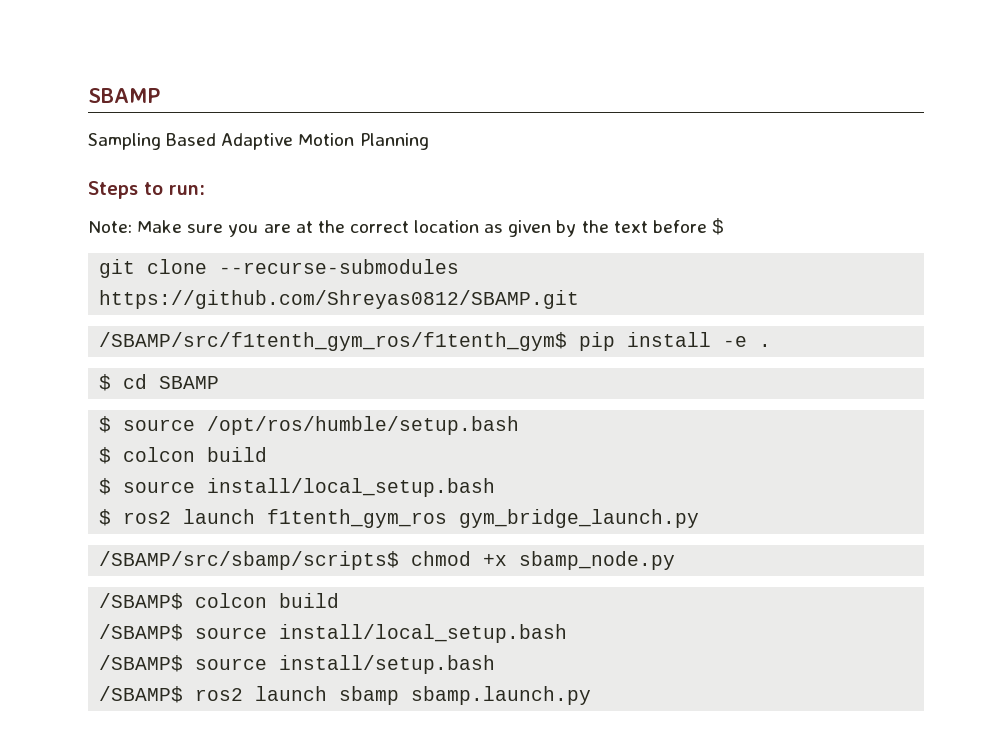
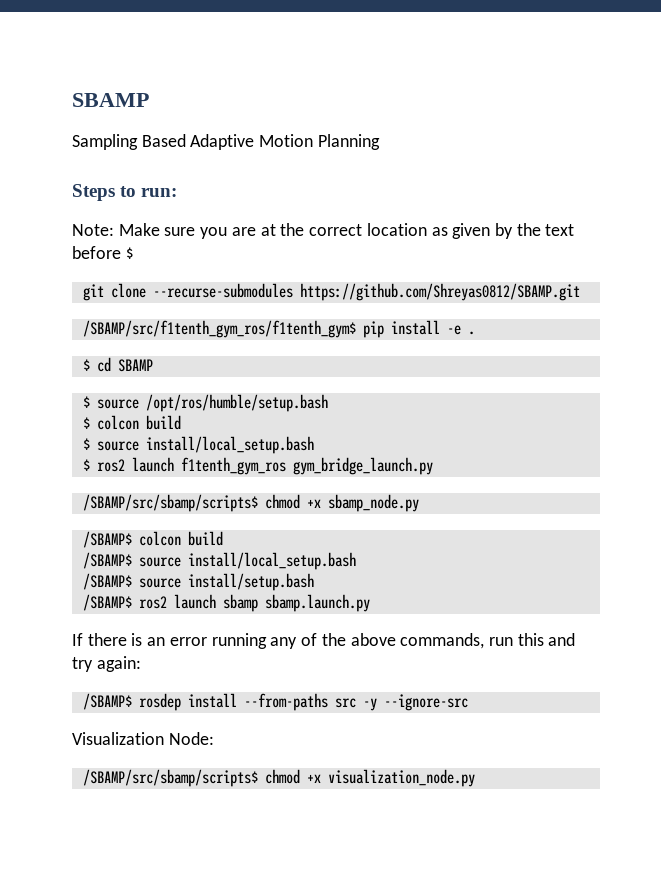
+ If there is an error running any of the above commands, run this and try again:
+ /SBAMP$ rosdep install --from-paths src -y --ignore-src
+ Visualization Node:
+ /SBAMP/src/sbamp/scripts$ chmod +x visualization_node.py

